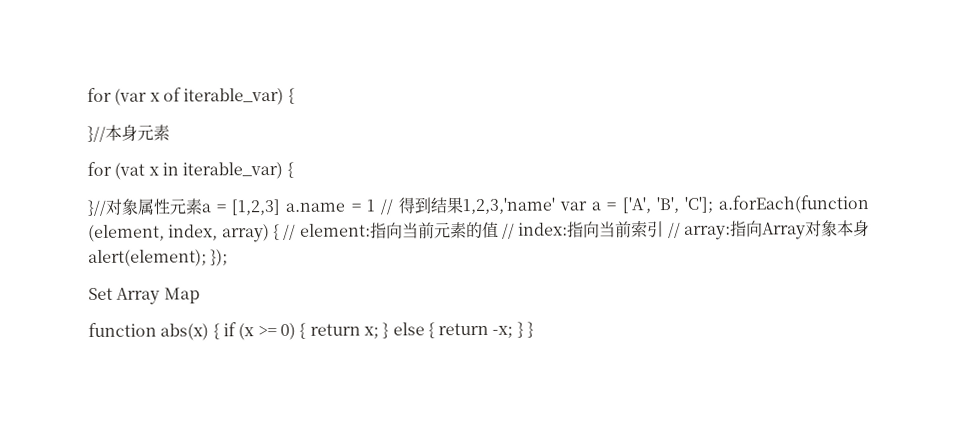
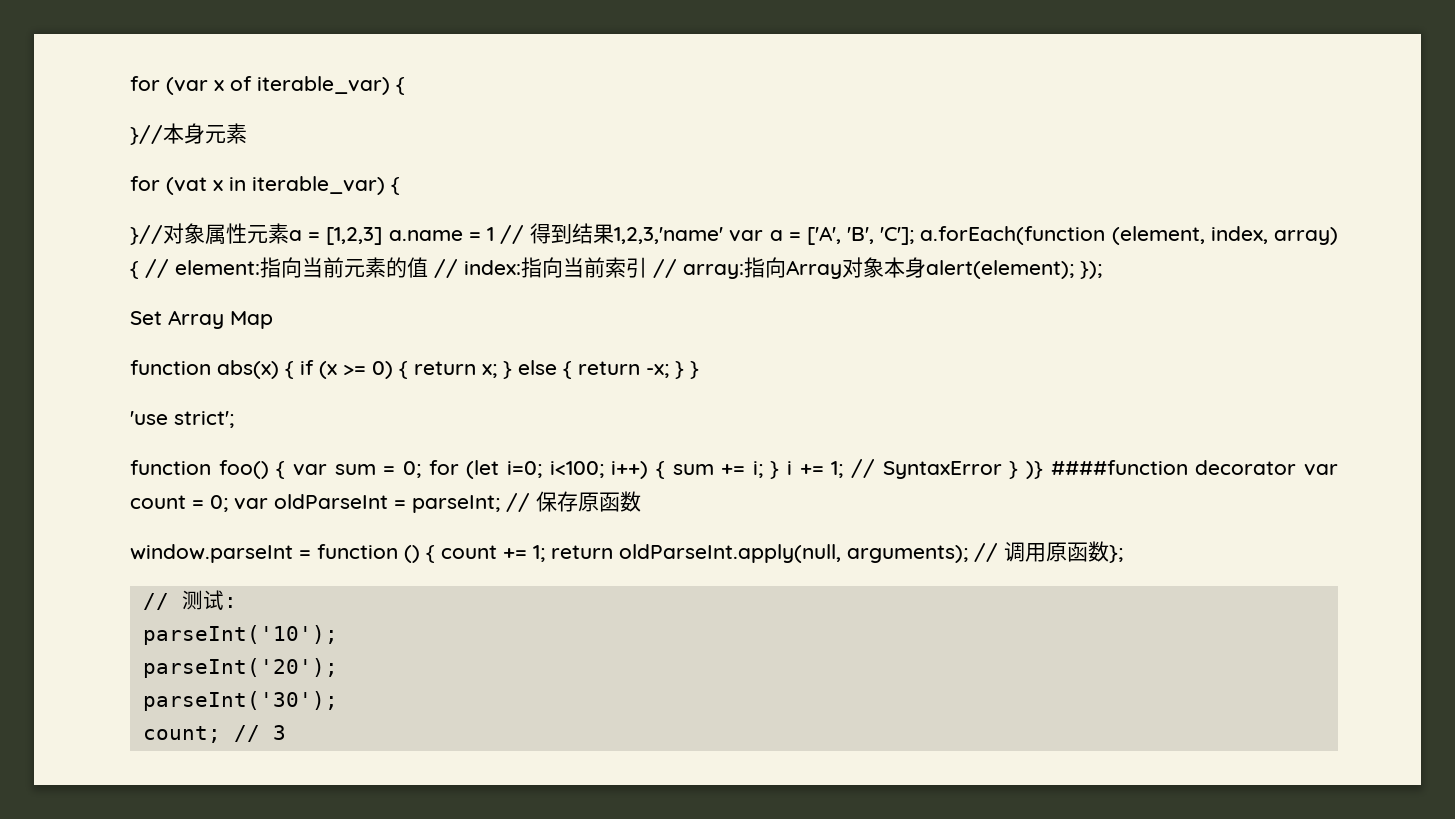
+ 'use strict';
+ function foo() { var sum = 0; for (let i=0; i<100; i++) { sum += i; } i += 1; // SyntaxError } )} ####function decorator var count = 0; var oldParseInt = parseInt; // 保存原函数
+ window.parseInt = function () { count += 1; return oldParseInt.apply(null, arguments); // 调用原函数};
+ // 测试:
+ parseInt('10');
+ parseInt('20');
+ parseInt('30');
+ count; // 3

